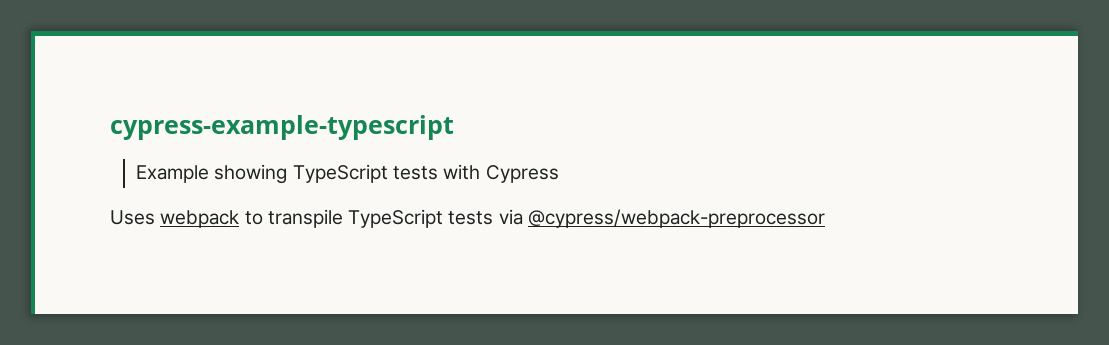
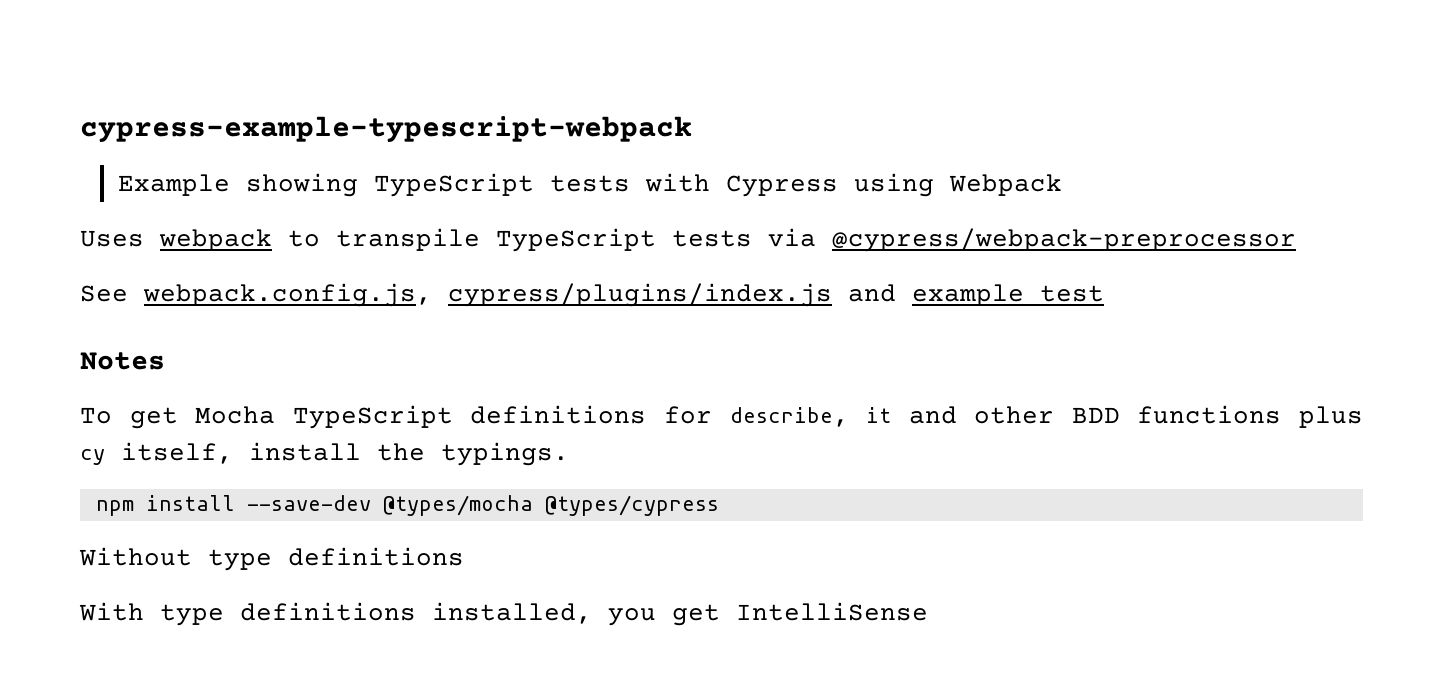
- cypress-example-typescript
+ cypress-example-typescript-webpack
- Example showing TypeScript tests with Cypress
+ Example showing TypeScript tests with Cypress using Webpack
+ See webpack.config.js, cypress/plugins/index.js and example test
+ Notes
+ To get Mocha TypeScript definitions for describe, it and other BDD functions plus cy itself, install the typings.
+ npm install --save-dev @types/mocha @types/cypress
+ Without type definitions
+ With type definitions installed, you get IntelliSense

